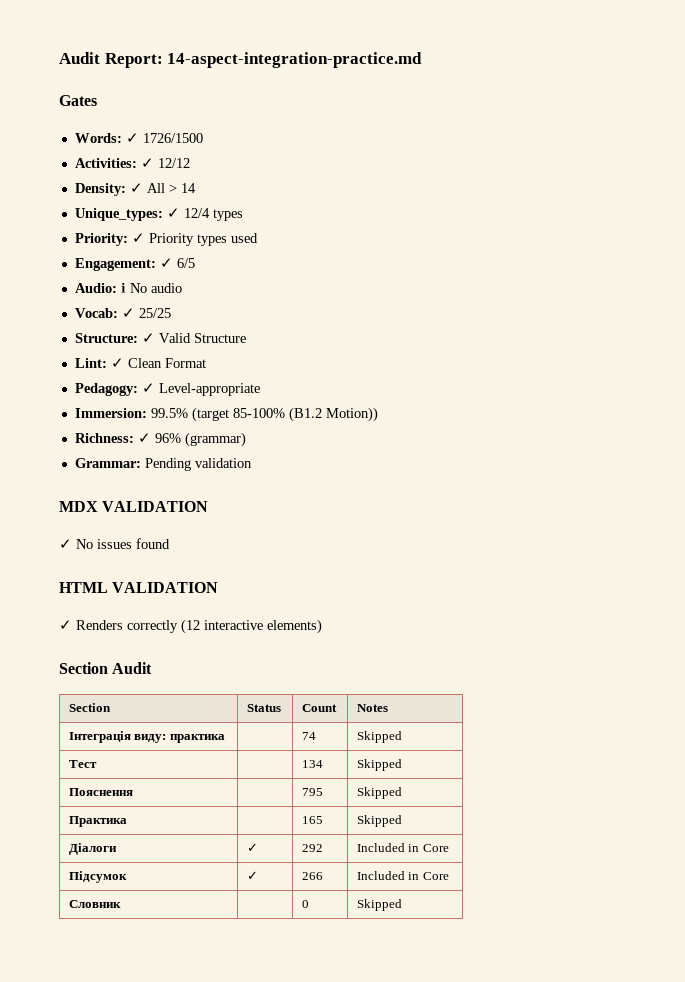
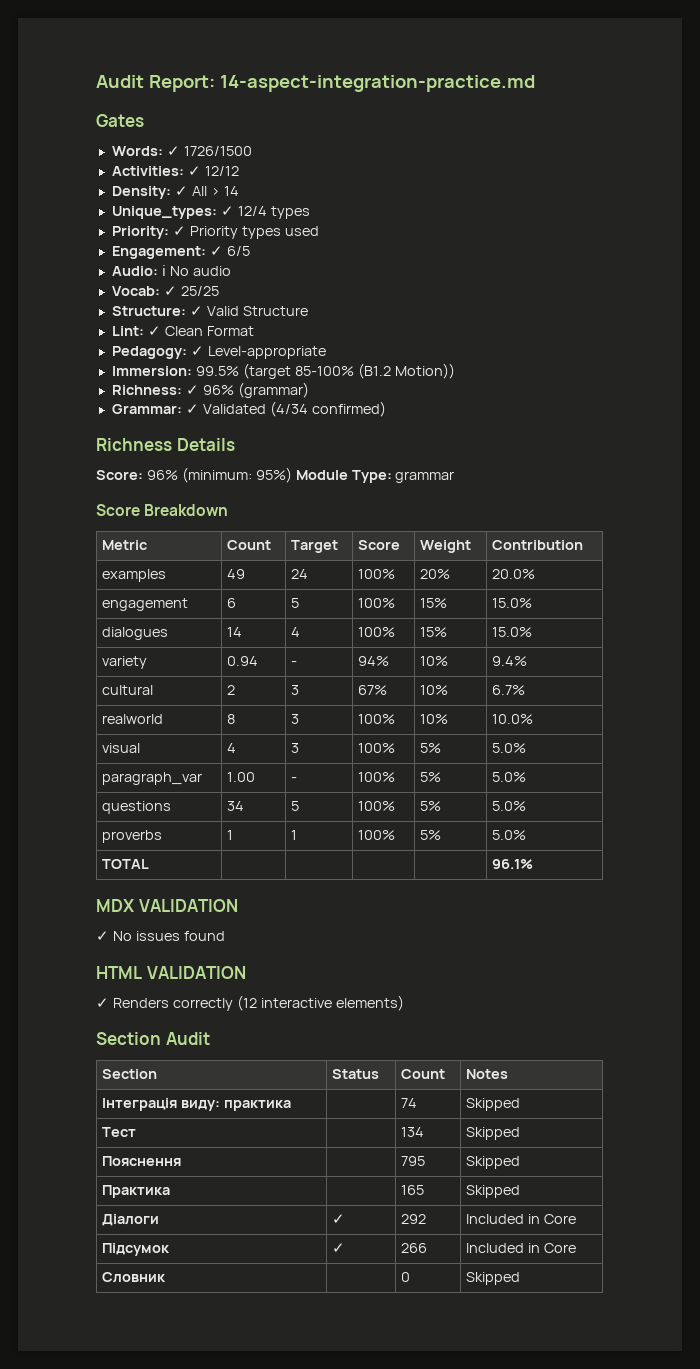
- Grammar: Pending validation
+ Grammar: ✓ Validated (4/34 confirmed)
+ Richness Details
+ Score: 96% (minimum: 95%) Module Type: grammar
+ Score Breakdown
+ Metric | Count | Target | Score | Weight | Contribution
+ examples | 49 | 24 | 100% | 20% | 20.0%
+ engagement | 6 | 5 | 100% | 15% | 15.0%
+ dialogues | 14 | 4 | 100% | 15% | 15.0%
+ variety | 0.94 | - | 94% | 10% | 9.4%
+ cultural | 2 | 3 | 67% | 10% | 6.7%
+ realworld | 8 | 3 | 100% | 10% | 10.0%
+ visual | 4 | 3 | 100% | 5% | 5.0%
+ paragraph_var | 1.00 | - | 100% | 5% | 5.0%
+ questions | 34 | 5 | 100% | 5% | 5.0%
+ proverbs | 1 | 1 | 100% | 5% | 5.0%
+ TOTAL | | | | | 96.1%

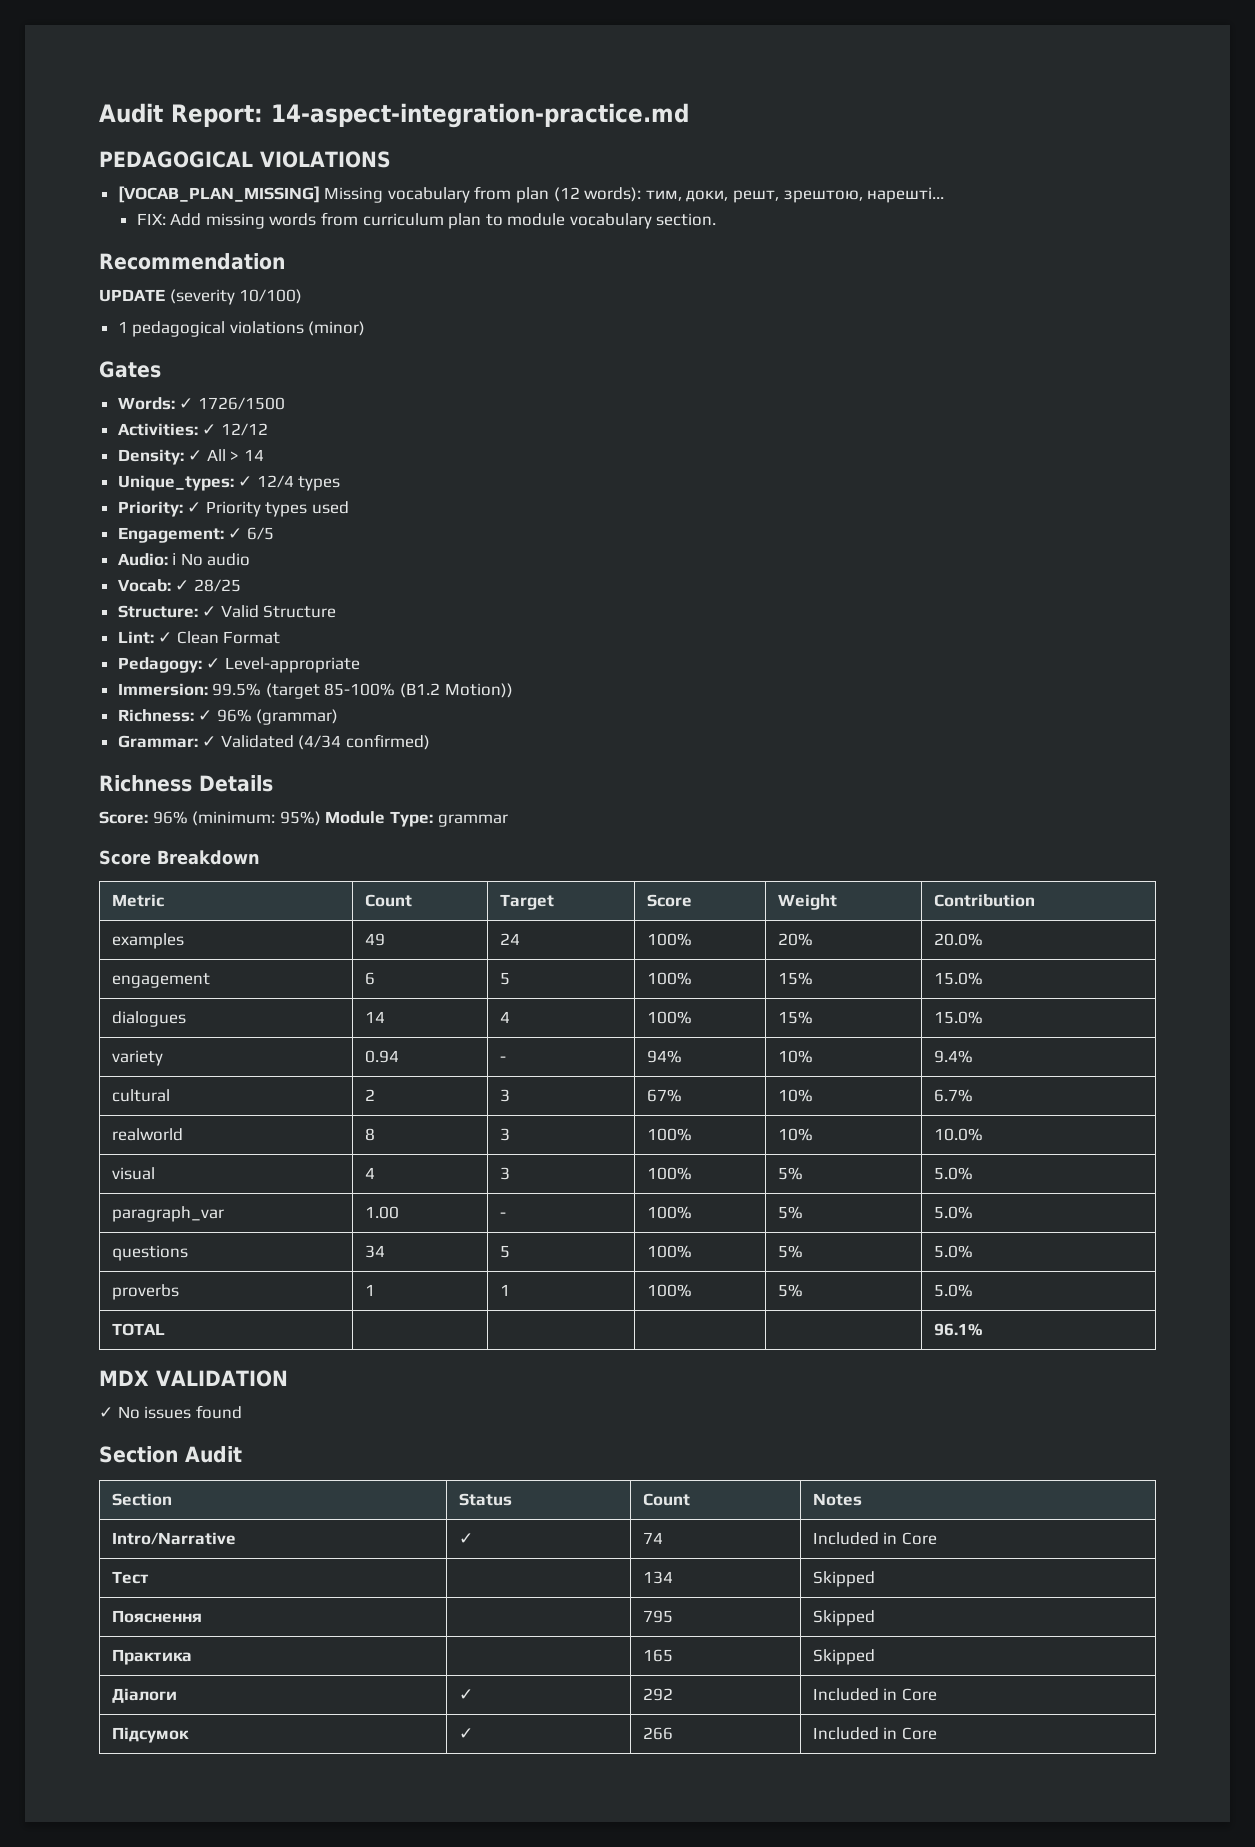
+ PEDAGOGICAL VIOLATIONS
+ [VOCAB_PLAN_MISSING] Missing vocabulary from plan (12 words): тим, доки, решт, зрештою, нарешті...
+ FIX: Add missing words from curriculum plan to module vocabulary section.
+ Recommendation
+ UPDATE (severity 10/100)
+ 1 pedagogical violations (minor)
- Vocab: ✓ 25/25
+ Vocab: ✓ 28/25
- HTML VALIDATION
- ✓ Renders correctly (12 interactive elements)
- Інтеграція виду: практика | | 74 | Skipped
+ Intro/Narrative | ✓ | 74 | Included in Core
- Словник | | 0 | Skipped

